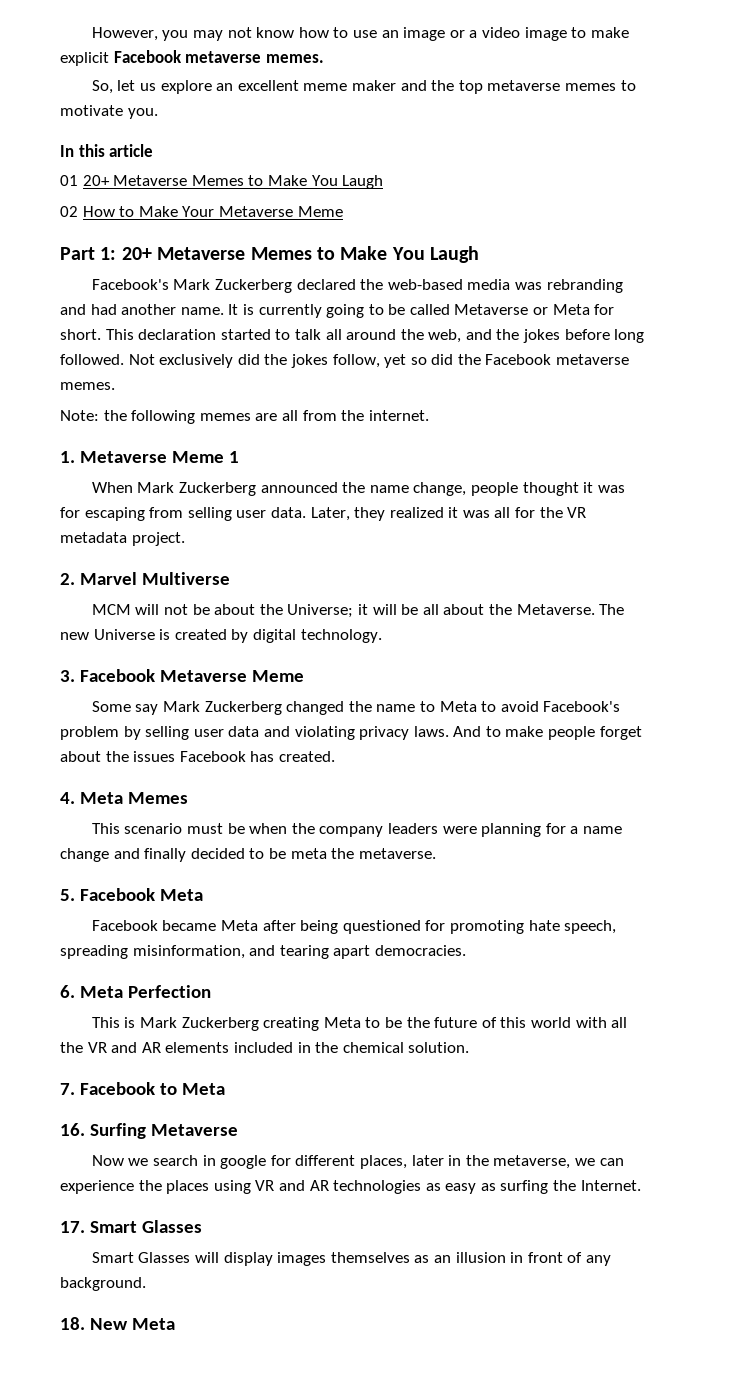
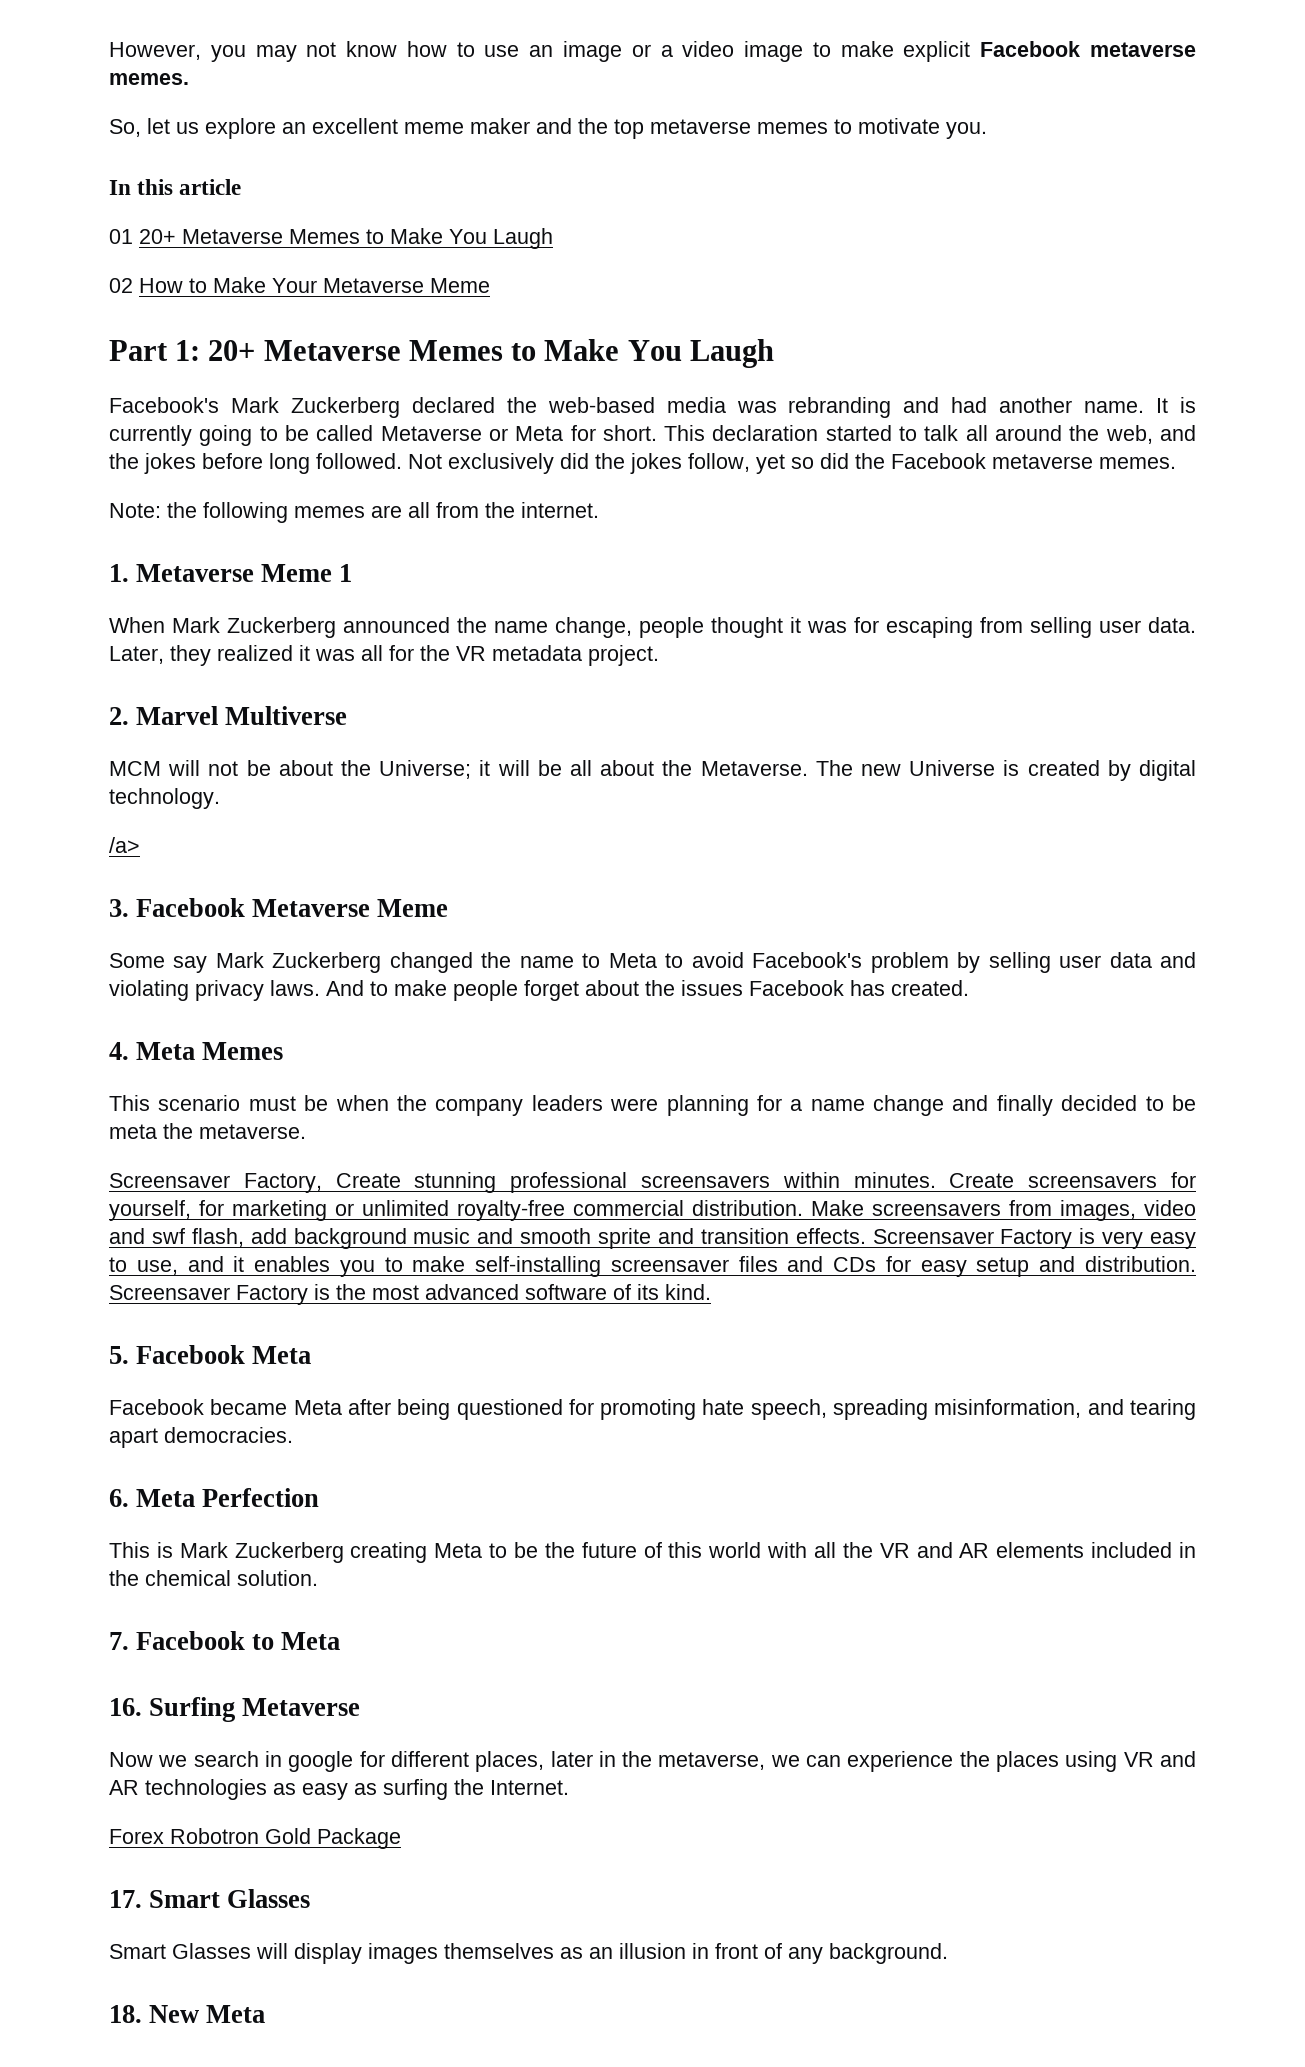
+ /a>
+ Screensaver Factory, Create stunning professional screensavers within minutes. Create screensavers for yourself, for marketing or unlimited royalty-free commercial distribution. Make screensavers from images, video and swf flash, add background music and smooth sprite and transition effects. Screensaver Factory is very easy to use, and it enables you to make self-installing screensaver files and CDs for easy setup and distribution. Screensaver Factory is the most advanced software of its kind.
+ Forex Robotron Gold Package

